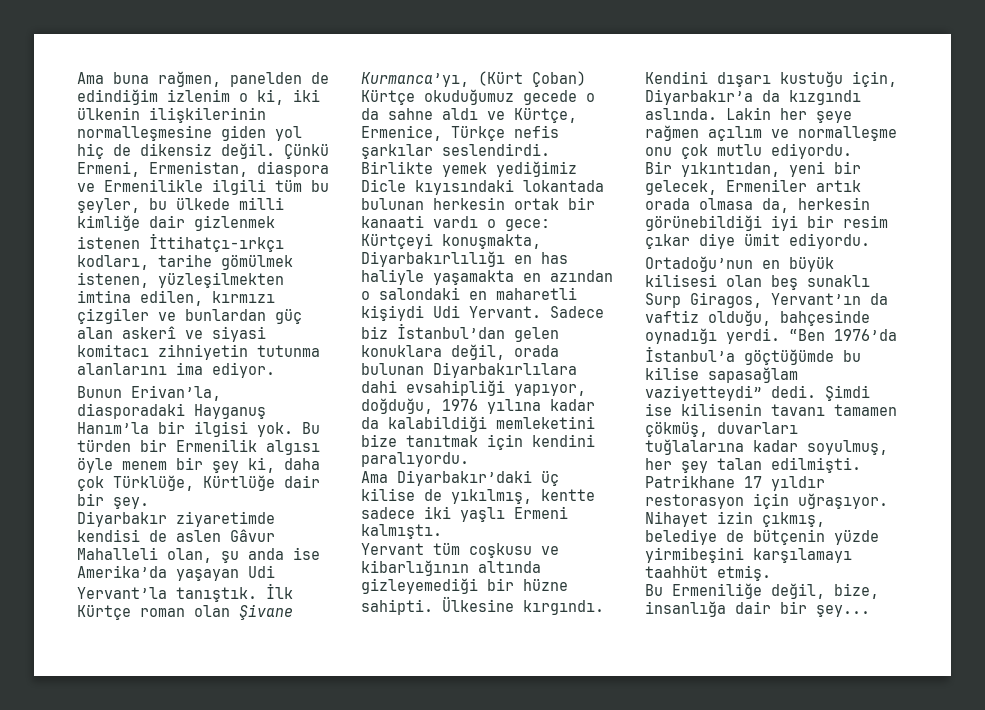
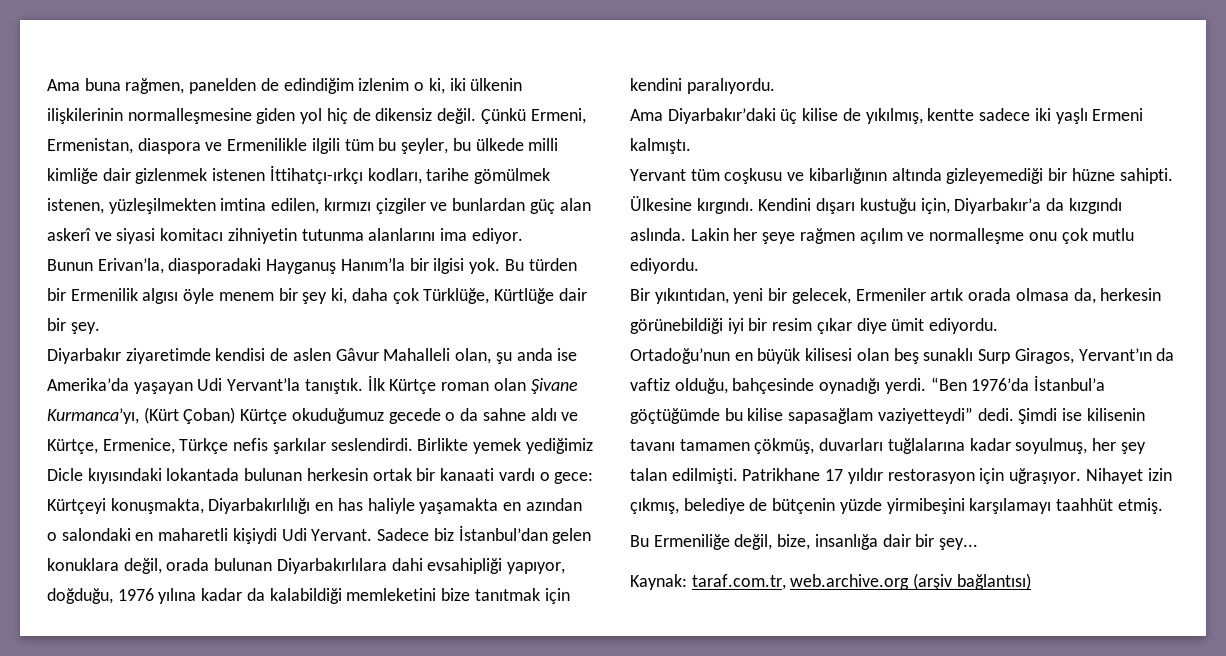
+ Kaynak: taraf.com.tr, web.archive.org (arşiv bağlantısı)

